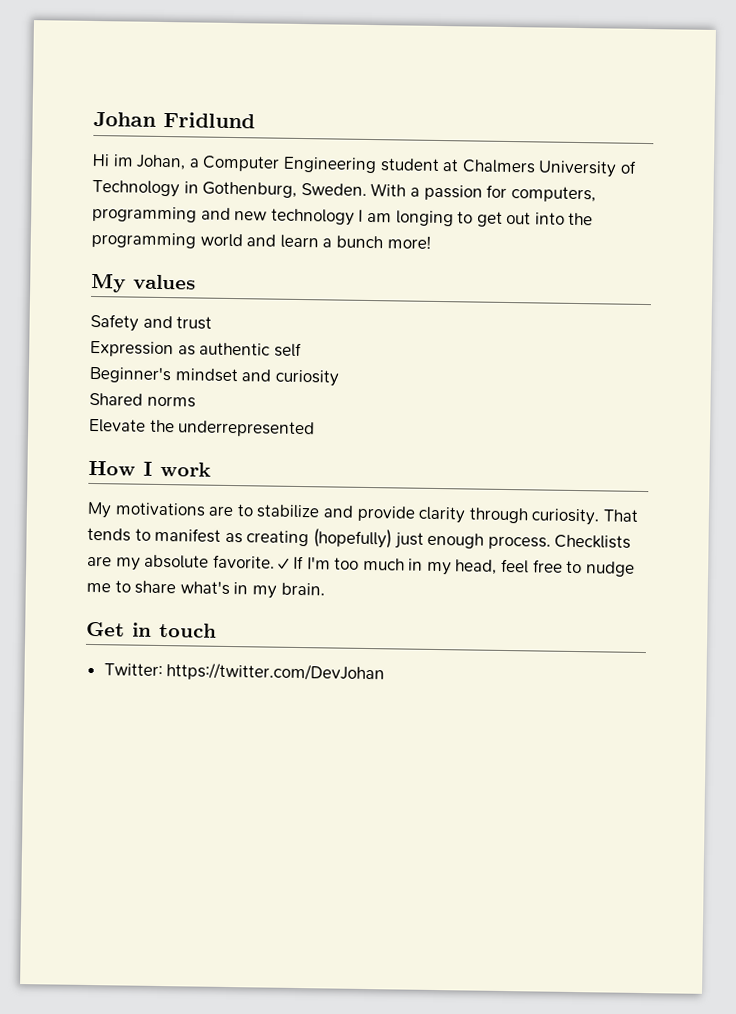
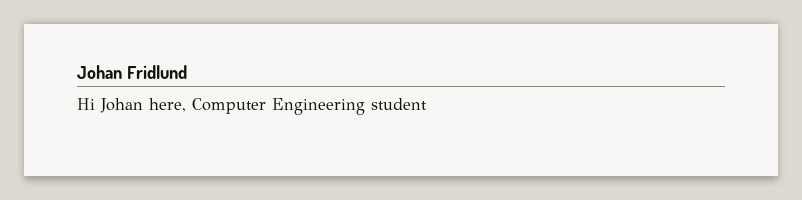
- Hi im Johan, a Computer Engineering student at Chalmers University of Technology in Gothenburg, Sweden. With a passion for computers, programming and new technology I am longing to get out into the programming world and learn a bunch more!
- My values
- Safety and trust
- Expression as authentic self
- Beginner's mindset and curiosity
- Shared norms
- Elevate the underrepresented
- How I work
- My motivations are to stabilize and provide clarity through curiosity. That tends to manifest as creating (hopefully) just enough process. Checklists are my absolute favorite. ✓ If I'm too much in my head, feel free to nudge me to share what's in my brain.
- Get in touch
- Twitter: https://twitter.com/DevJohan
+ Hi Johan here, Computer Engineering student

